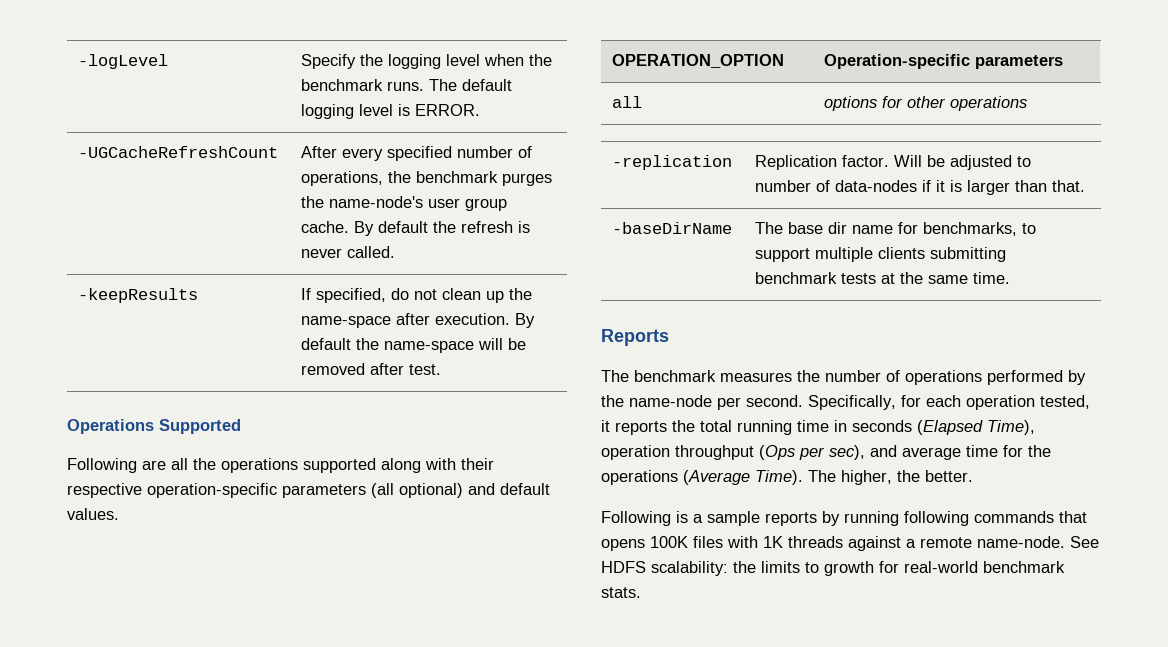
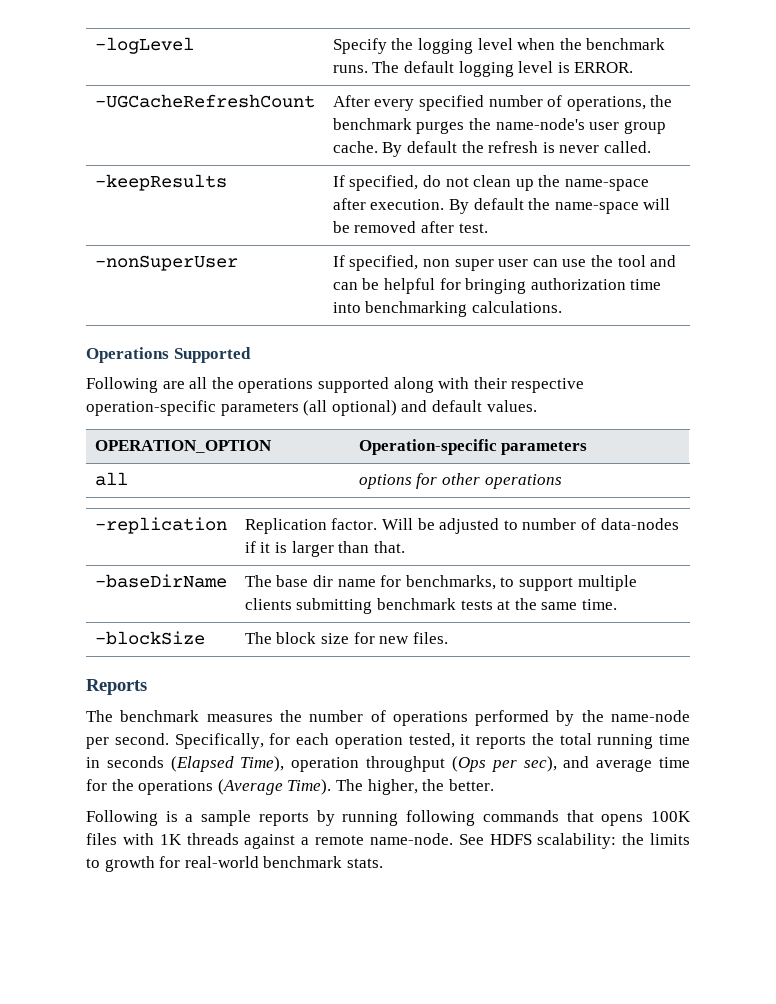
+ -nonSuperUser | If specified, non super user can use the tool and can be helpful for bringing authorization time into benchmarking calculations.
+ -blockSize | The block size for new files.

